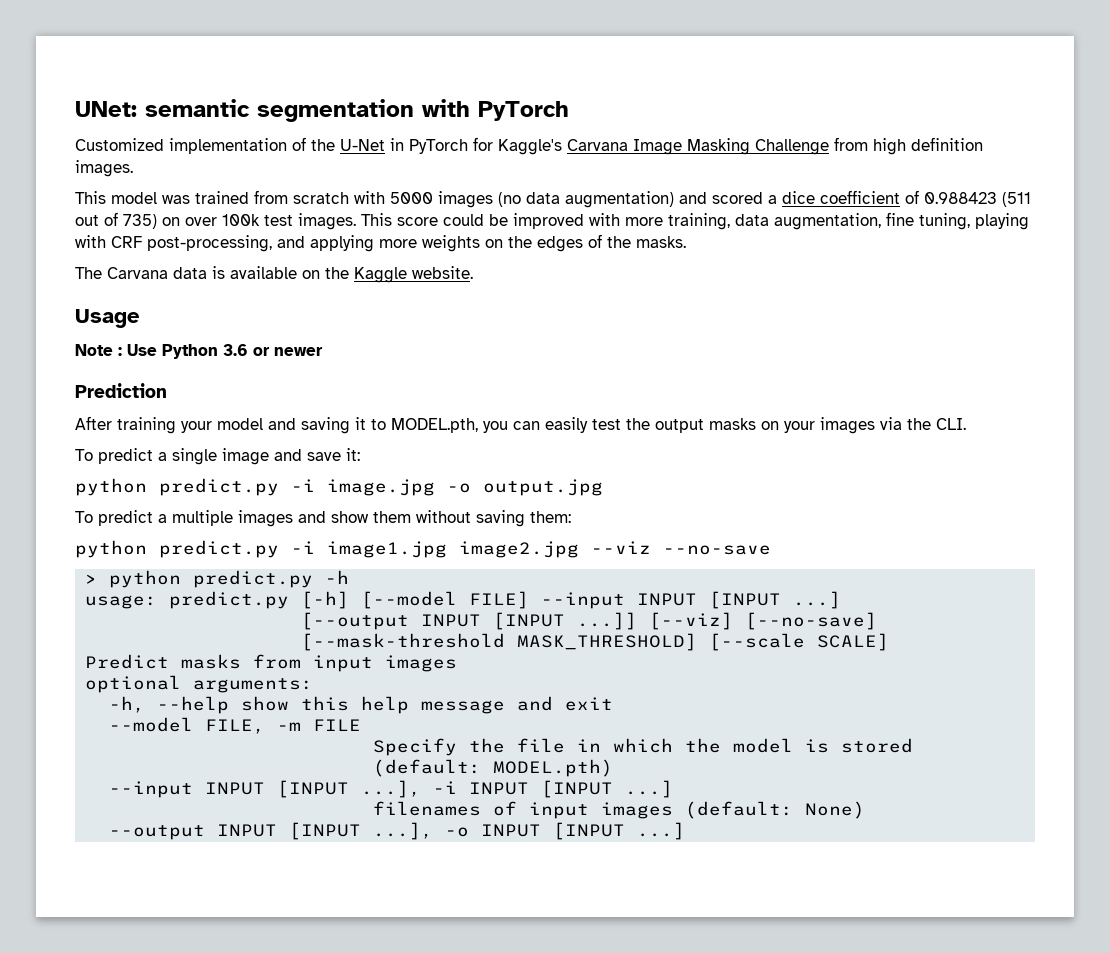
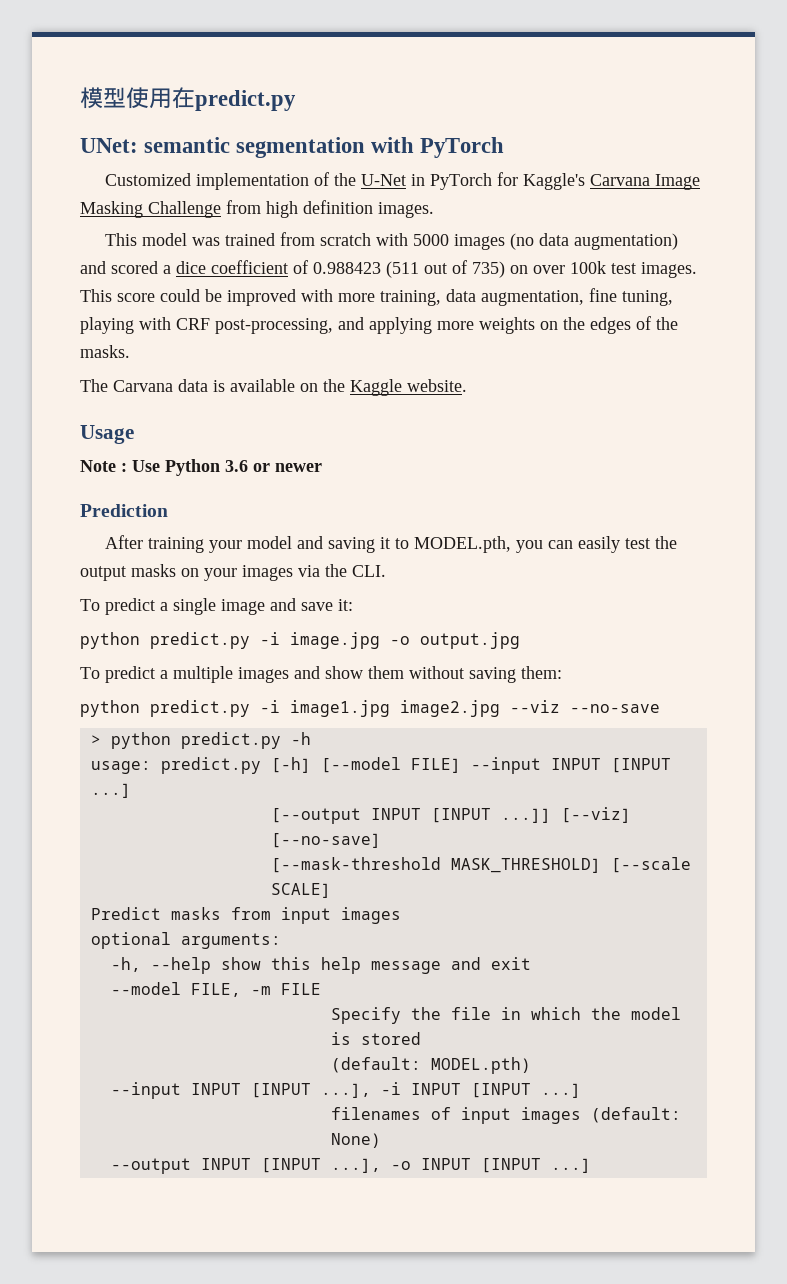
+ 模型使用在predict.py

